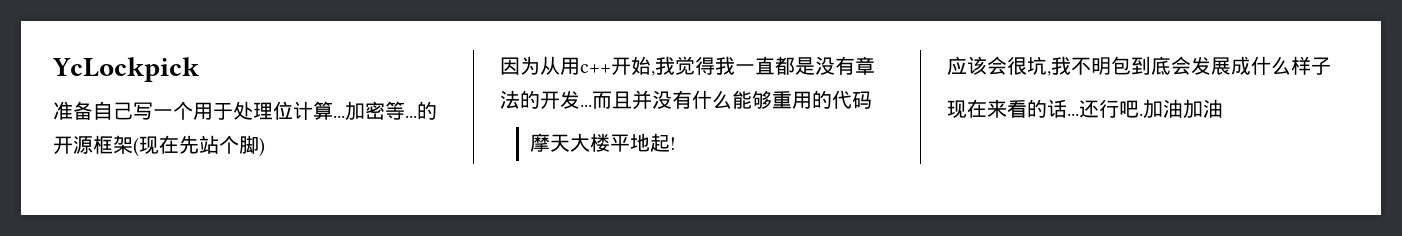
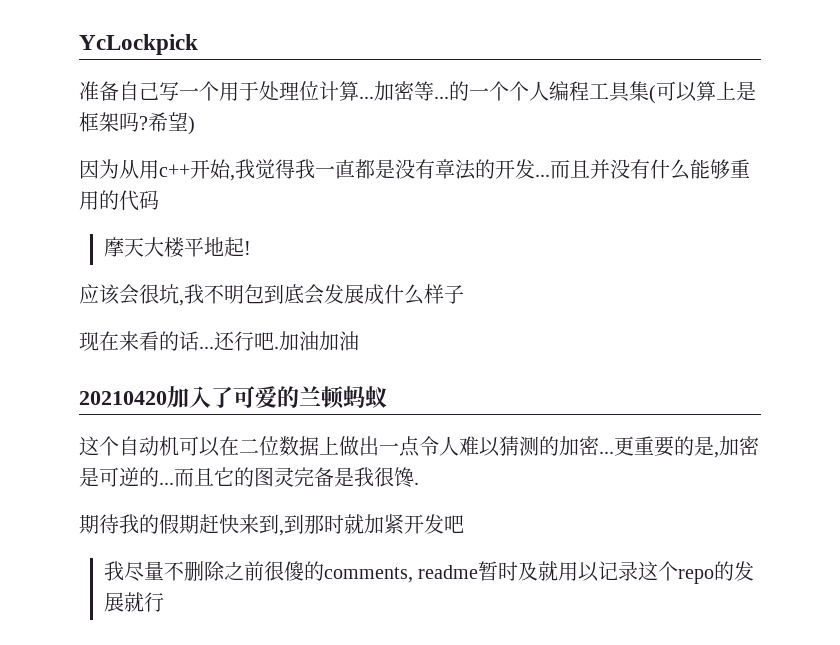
- 的开源框架(现在先站个脚)
+ 的一个个人编程工具集(可以算上是框架吗?希望)
+ 20210420加入了可爱的兰顿蚂蚁
+ 这个自动机可以在二位数据上做出一点令人难以猜测的加密...更重要的是,加密是可逆的...而且它的图灵完备是我很馋.
+ 期待我的假期赶快来到,到那时就加紧开发吧
+ 我尽量不删除之前很傻的comments, readme暂时及就用以记录这个repo的发展就行

